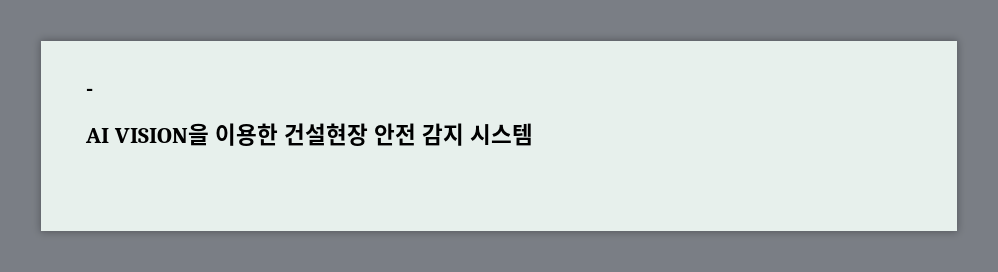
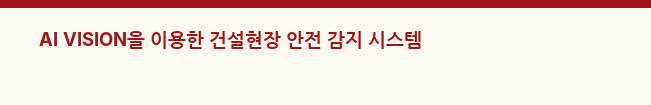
- -

